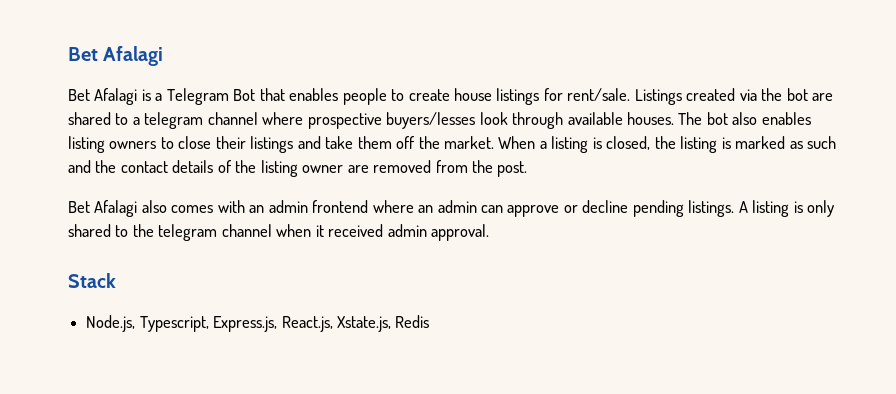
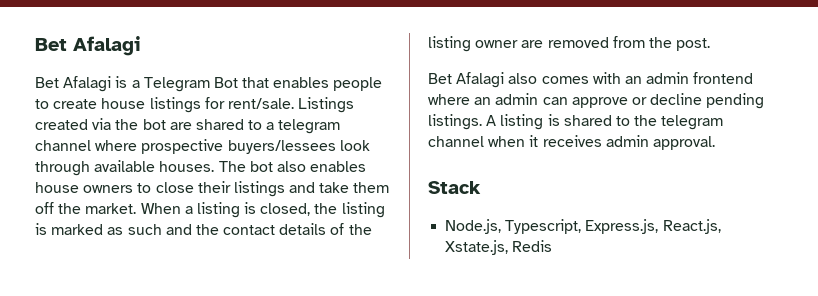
- Listings created via the bot are shared to a telegram channel where prospective buyers/lesses look through available houses.
+ Listings created via the bot are shared to a telegram channel where prospective buyers/lessees look through available houses.
- The bot also enables listing owners to close their listings and take them off the market.
+ The bot also enables house owners to close their listings and take them off the market.
- A listing is only shared to the telegram channel when it received admin approval.
+ A listing is shared to the telegram channel when it receives admin approval.

